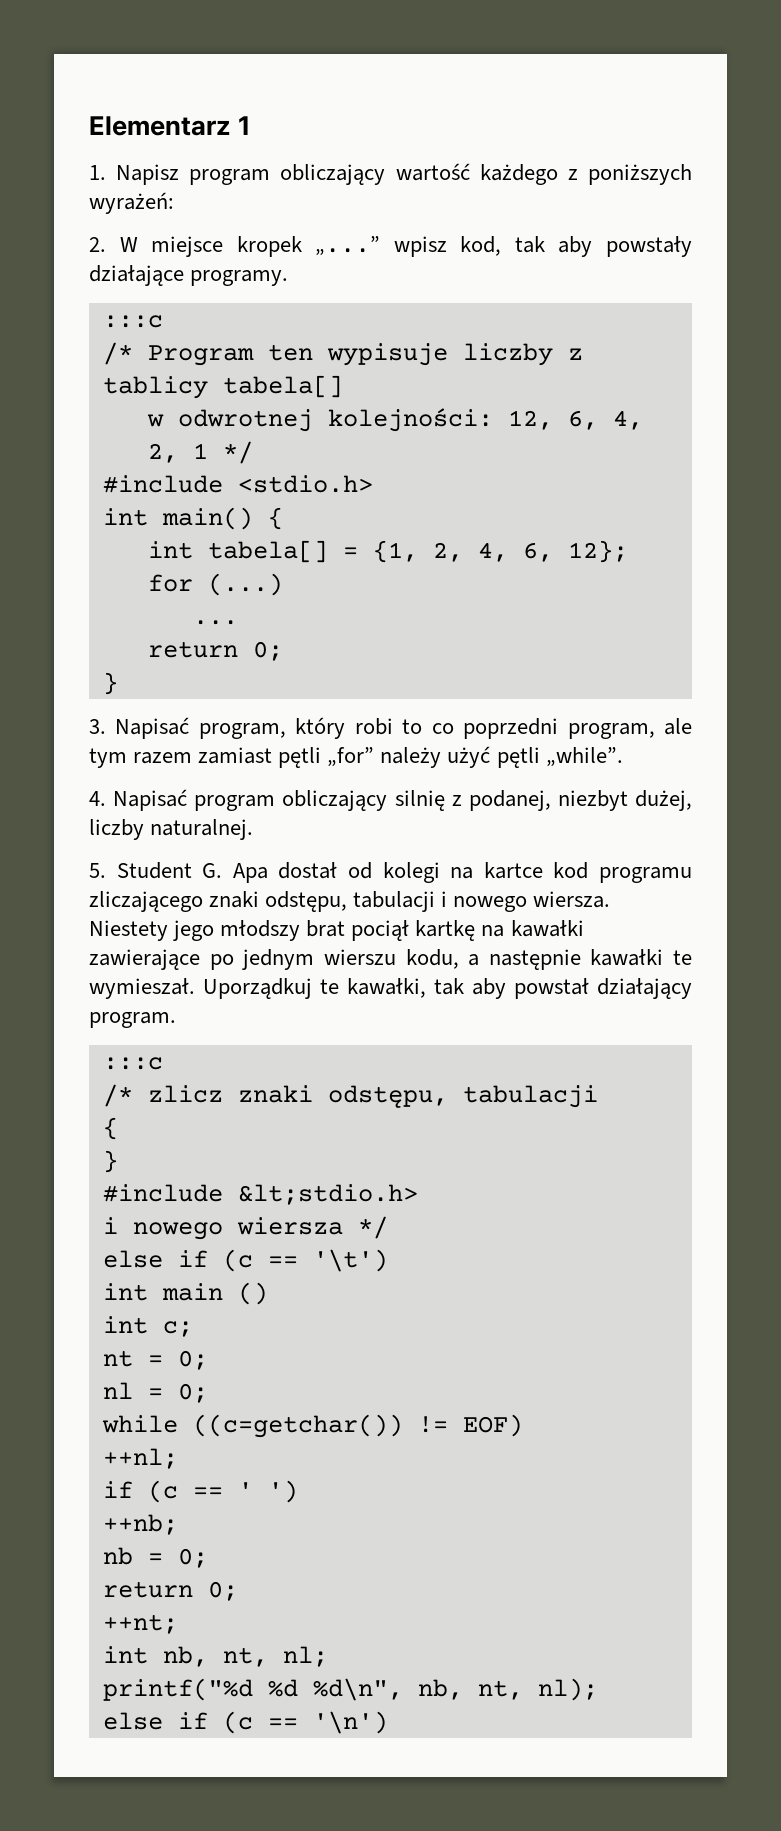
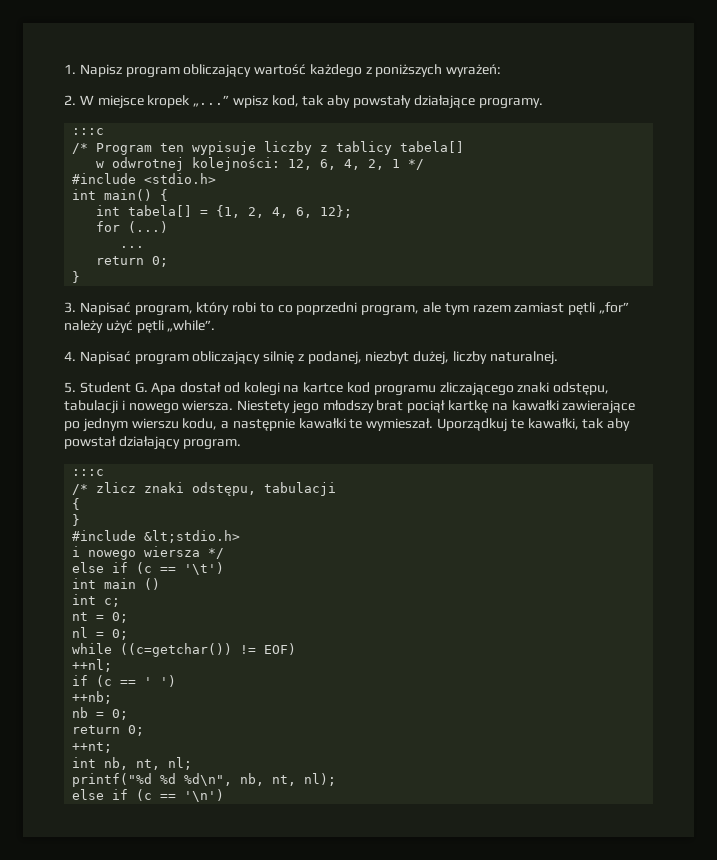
- Elementarz 1

